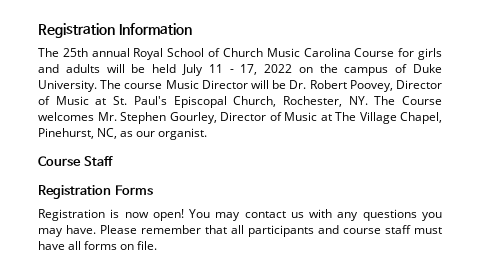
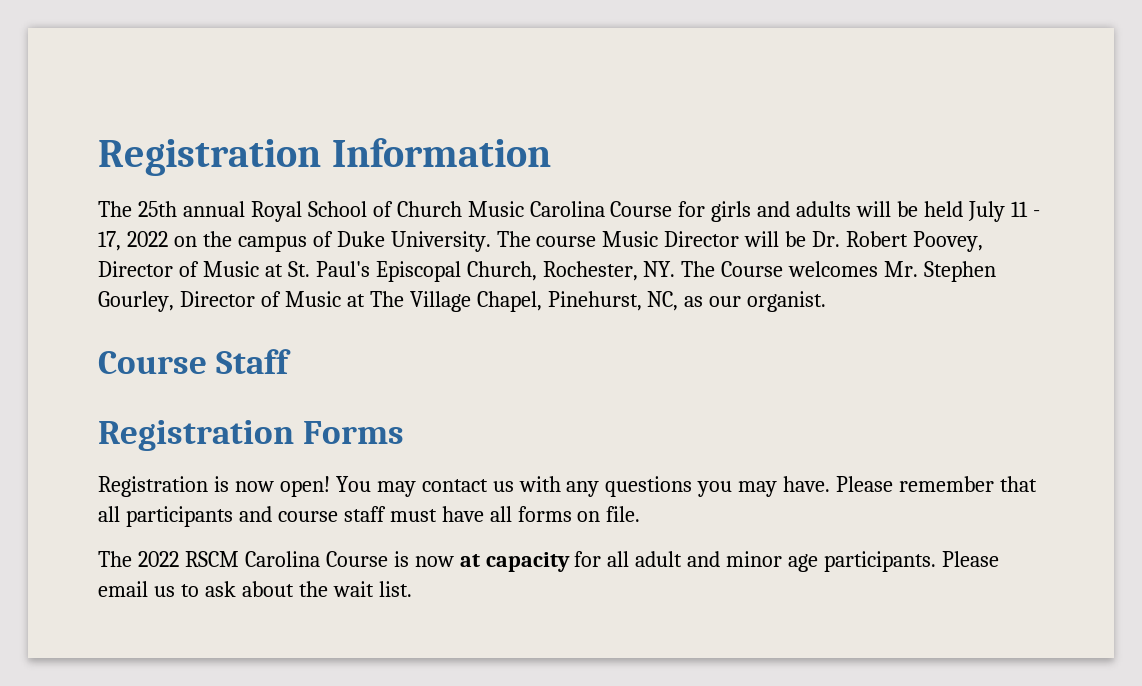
+ The 2022 RSCM Carolina Course is now at capacity for all adult and minor age participants. Please email us to ask about the wait list.

